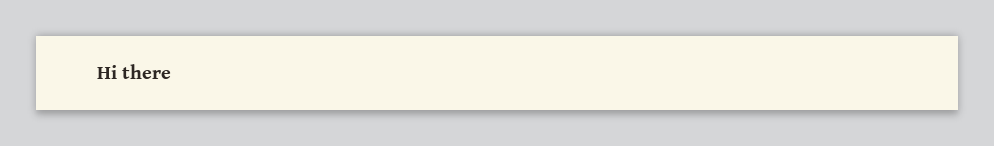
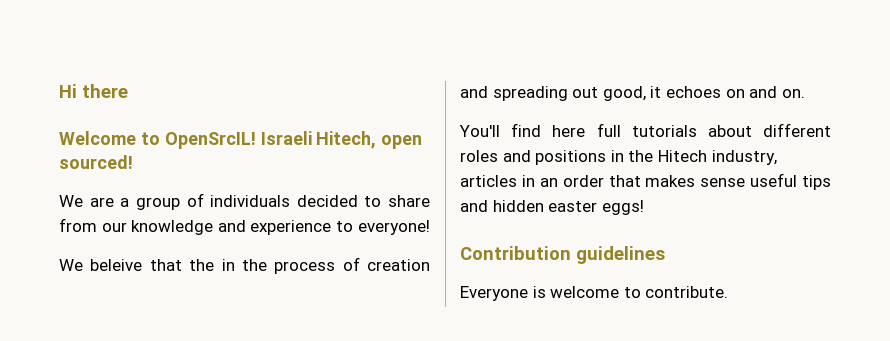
+ Welcome to OpenSrcIL! Israeli Hitech, open sourced!
+ We are a group of individuals decided to share from our knowledge and experience to everyone!
+ We beleive that the in the process of creation and spreading out good, it echoes on and on.
+ You'll find here full tutorials about different roles and positions in the Hitech industry, articles in an order that makes sense useful tips and hidden easter eggs!
+ Contribution guidelines
+ Everyone is welcome to contribute.

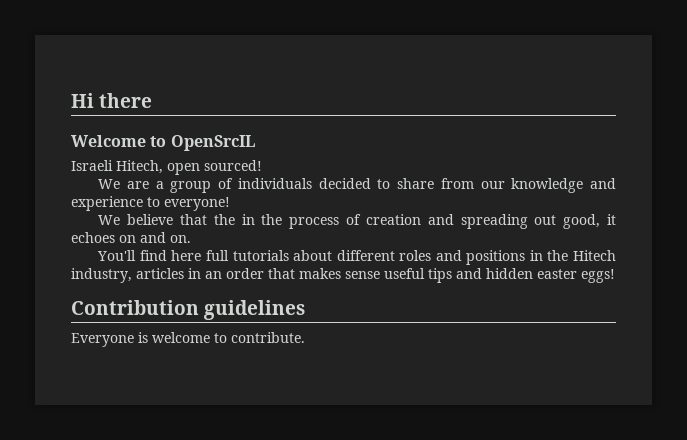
- Welcome to OpenSrcIL! Israeli Hitech, open sourced!
+ Welcome to OpenSrcIL
+ Israeli Hitech, open sourced!
- We beleive that the in the process of creation and spreading out good, it echoes on and on.
+ We believe that the in the process of creation and spreading out good, it echoes on and on.

